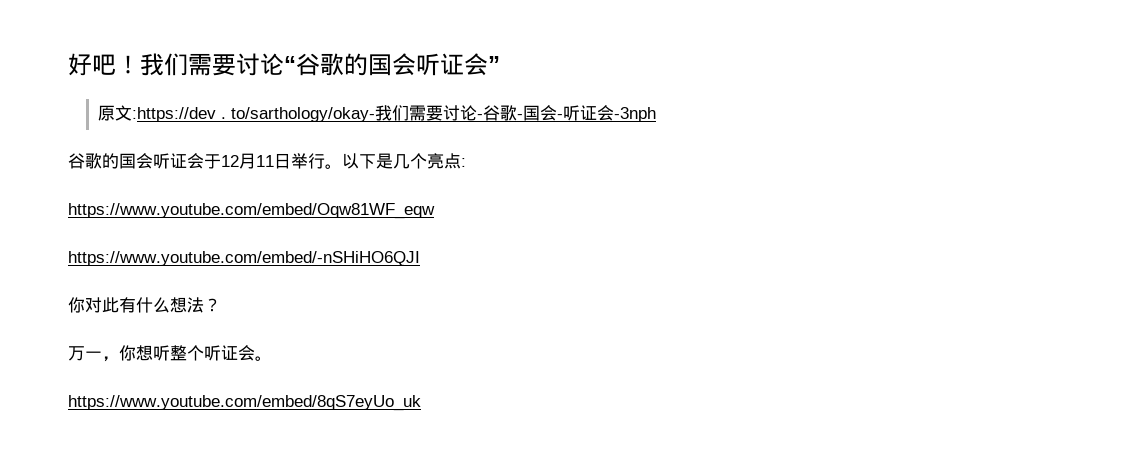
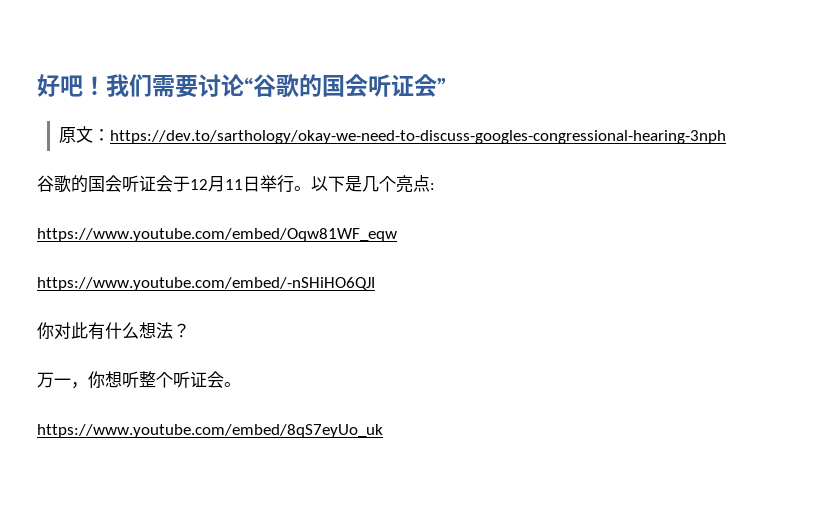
- 原文:https://dev . to/sarthology/okay-我们需要讨论-谷歌-国会-听证会-3nph
+ 原文：https://dev.to/sarthology/okay-we-need-to-discuss-googles-congressional-hearing-3nph

